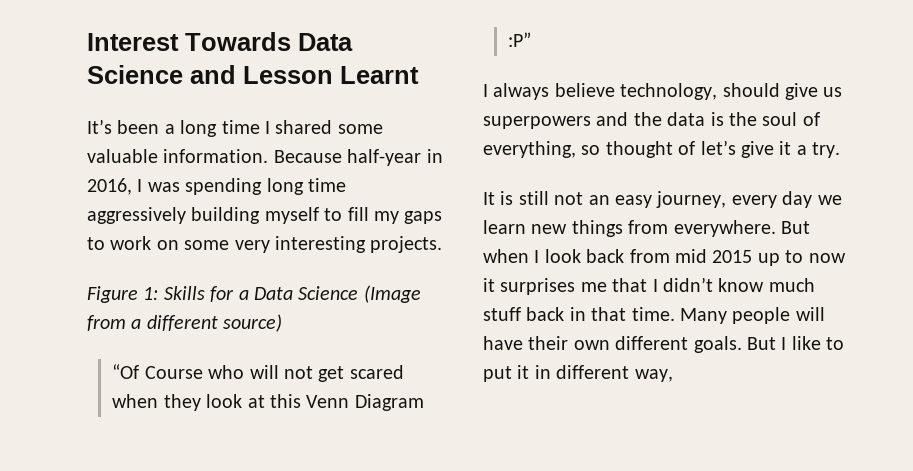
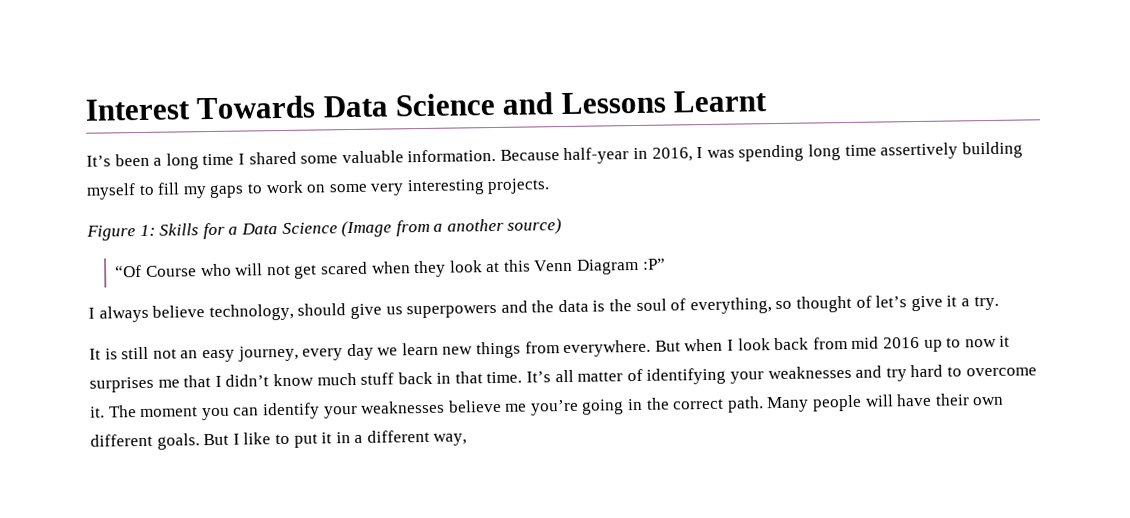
- Interest Towards Data Science and Lesson Learnt
+ Interest Towards Data Science and Lessons Learnt
- Because half-year in 2016, I was spending long time aggressively building myself to fill my gaps to work on some very interesting projects.
+ Because half-year in 2016, I was spending long time assertively building myself to fill my gaps to work on some very interesting projects.
- Figure 1: Skills for a Data Science (Image from a different source)
+ Figure 1: Skills for a Data Science (Image from a another source)
- But when I look back from mid 2015 up to now it surprises me that I didn’t know much stuff back in that time.
+ But when I look back from mid 2016 up to now it surprises me that I didn’t know much stuff back in that time.
+ It’s all matter of identifying your weaknesses and try hard to overcome it. The moment you can identify your weaknesses believe me you’re going in the correct path.
- But I like to put it in different way,
+ But I like to put it in a different way,

